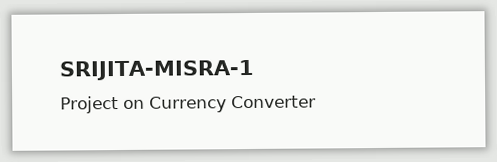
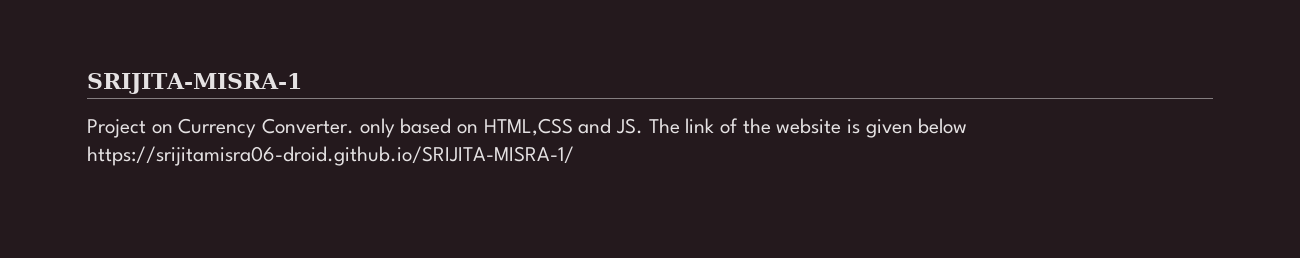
- Project on Currency Converter
+ Project on Currency Converter. only based on HTML,CSS and JS. The link of the website is given below https://srijitamisra06-droid.github.io/SRIJITA-MISRA-1/

